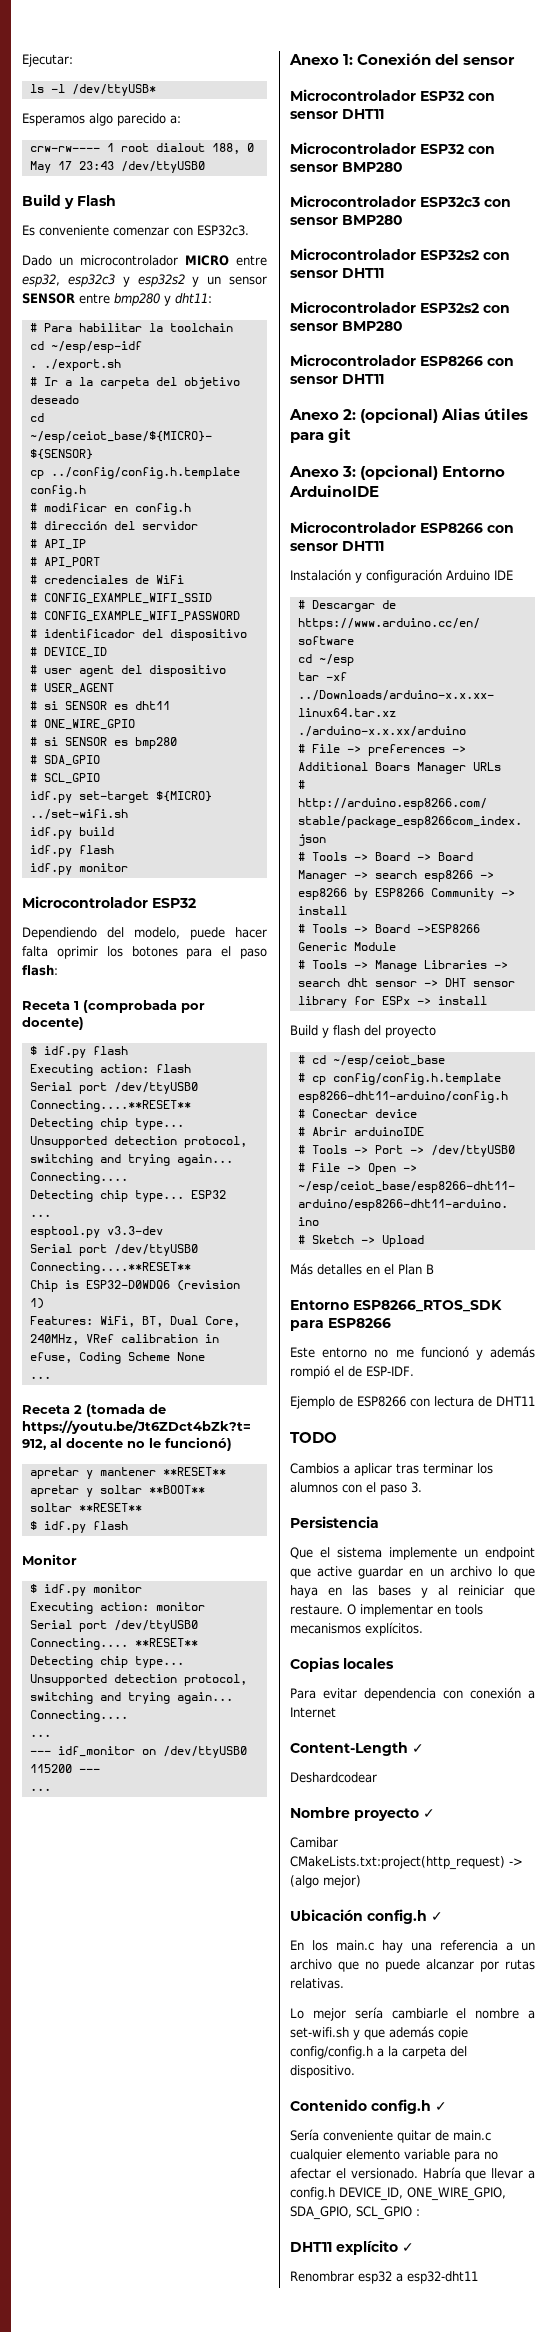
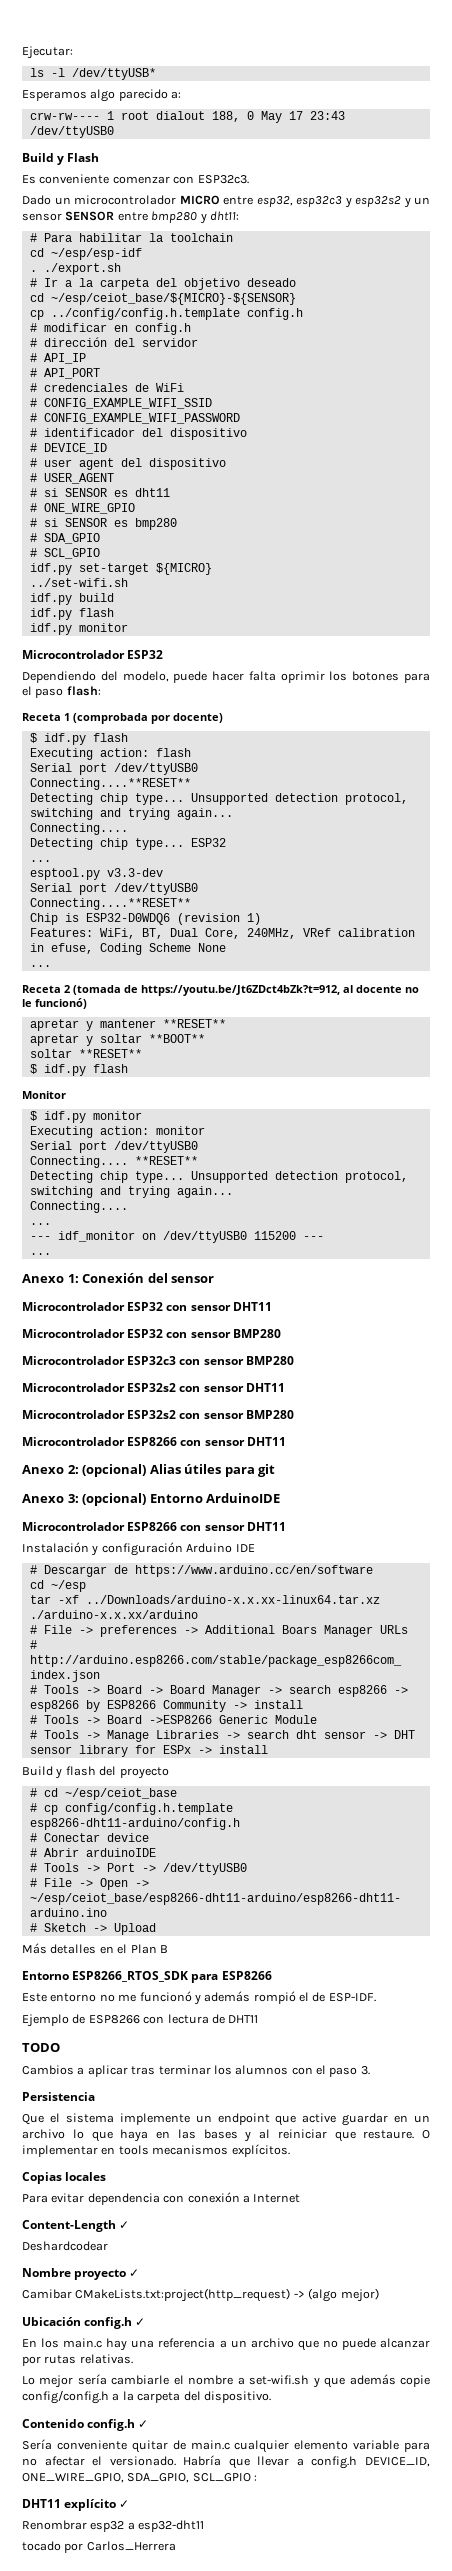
+ tocado por Carlos_Herrera

